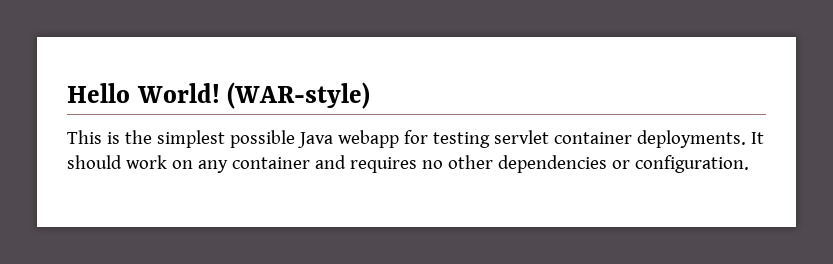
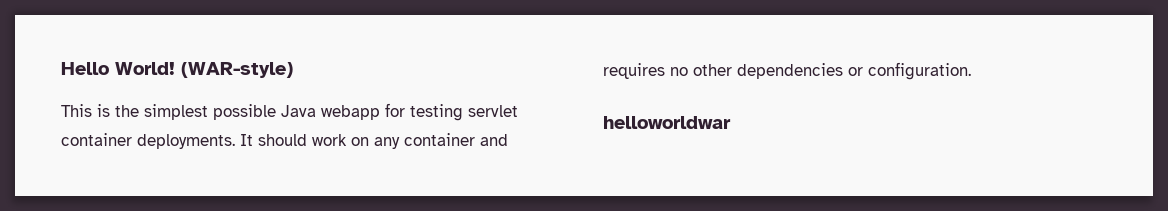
+ helloworldwar

